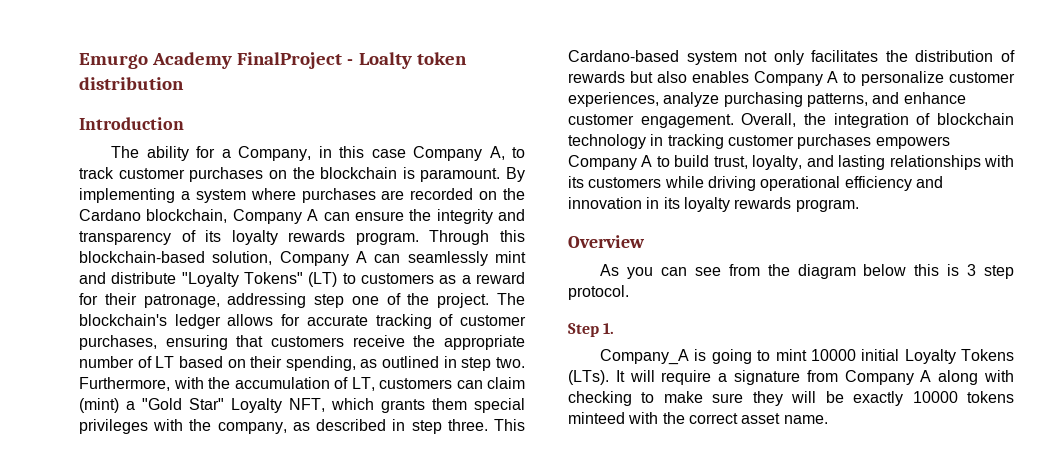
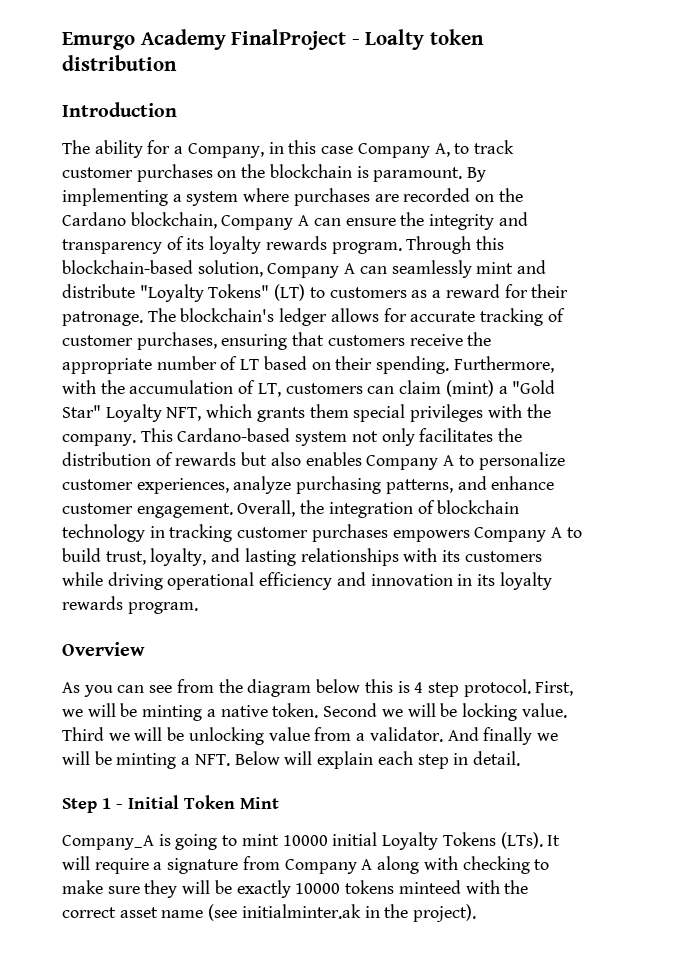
- Through this blockchain-based solution, Company A can seamlessly mint and distribute "Loyalty Tokens" (LT) to customers as a reward for their patronage, addressing step one of the project.
+ Through this blockchain-based solution, Company A can seamlessly mint and distribute "Loyalty Tokens" (LT) to customers as a reward for their patronage.
- The blockchain's ledger allows for accurate tracking of customer purchases, ensuring that customers receive the appropriate number of LT based on their spending, as outlined in step two.
+ The blockchain's ledger allows for accurate tracking of customer purchases, ensuring that customers receive the appropriate number of LT based on their spending.
- Furthermore, with the accumulation of LT, customers can claim (mint) a "Gold Star" Loyalty NFT, which grants them special privileges with the company, as described in step three.
+ Furthermore, with the accumulation of LT, customers can claim (mint) a "Gold Star" Loyalty NFT, which grants them special privileges with the company.
- As you can see from the diagram below this is 3 step protocol.
- Step 1.
+ As you can see from the diagram below this is 4 step protocol. First, we will be minting a native token. Second we will be locking value. Third we will be unlocking value from a validator. And finally we will be minting a NFT. Below will explain each step in detail.
+ Step 1 - Initial Token Mint
- It will require a signature from Company A along with checking to make sure they will be exactly 10000 tokens minteed with the correct asset name.
+ It will require a signature from Company A along with checking to make sure they will be exactly 10000 tokens minteed with the correct asset name (see initialminter.ak in the project).

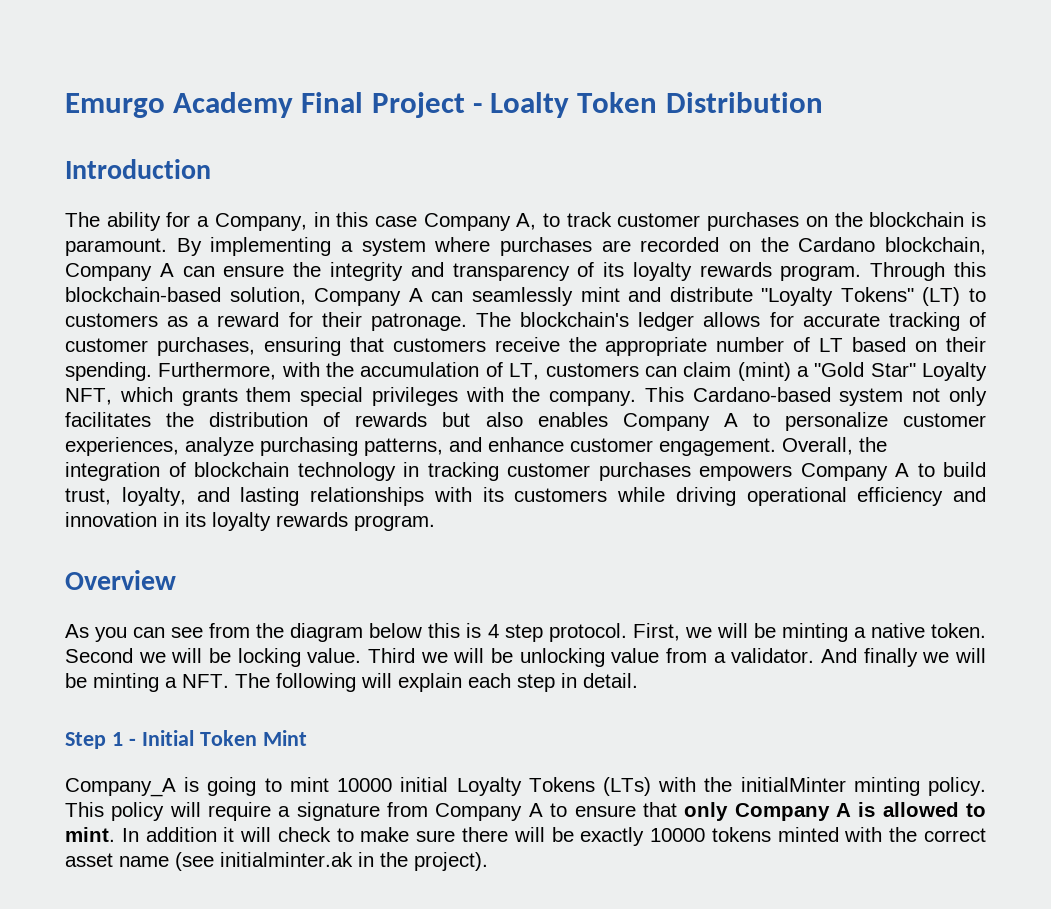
- Emurgo Academy FinalProject - Loalty token distribution
+ Emurgo Academy Final Project - Loalty Token Distribution
- And finally we will be minting a NFT. Below will explain each step in detail.
+ And finally we will be minting a NFT. The following will explain each step in detail.
- Company_A is going to mint 10000 initial Loyalty Tokens (LTs). It will require a signature from Company A along with checking to make sure they will be exactly 10000 tokens minteed with the correct asset name (see initialminter.ak in the project).
+ Company_A is going to mint 10000 initial Loyalty Tokens (LTs) with the initialMinter minting policy. This policy will require a signature from Company A to ensure that only Company A is allowed to mint. In addition it will check to make sure there will be exactly 10000 tokens minted with the correct asset name (see initialminter.ak in the project).

